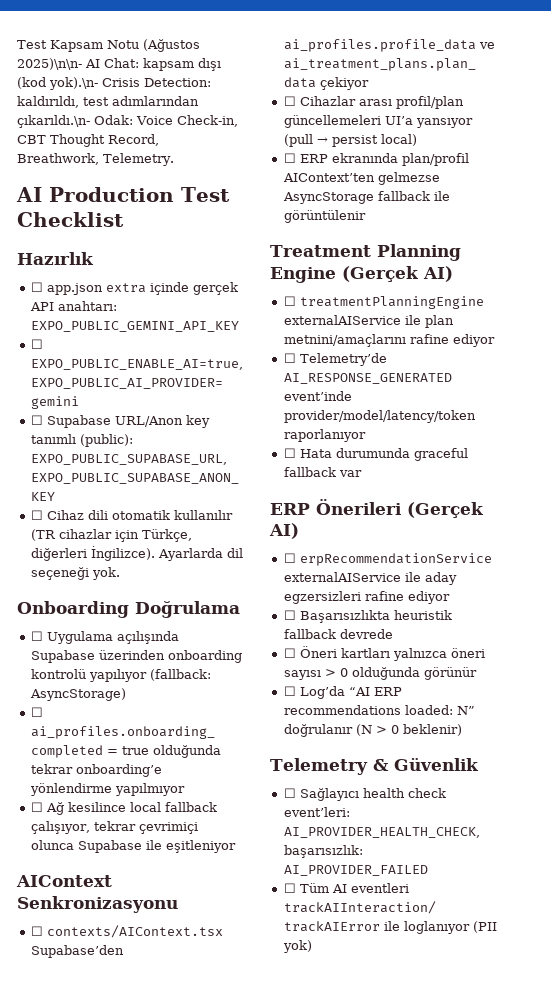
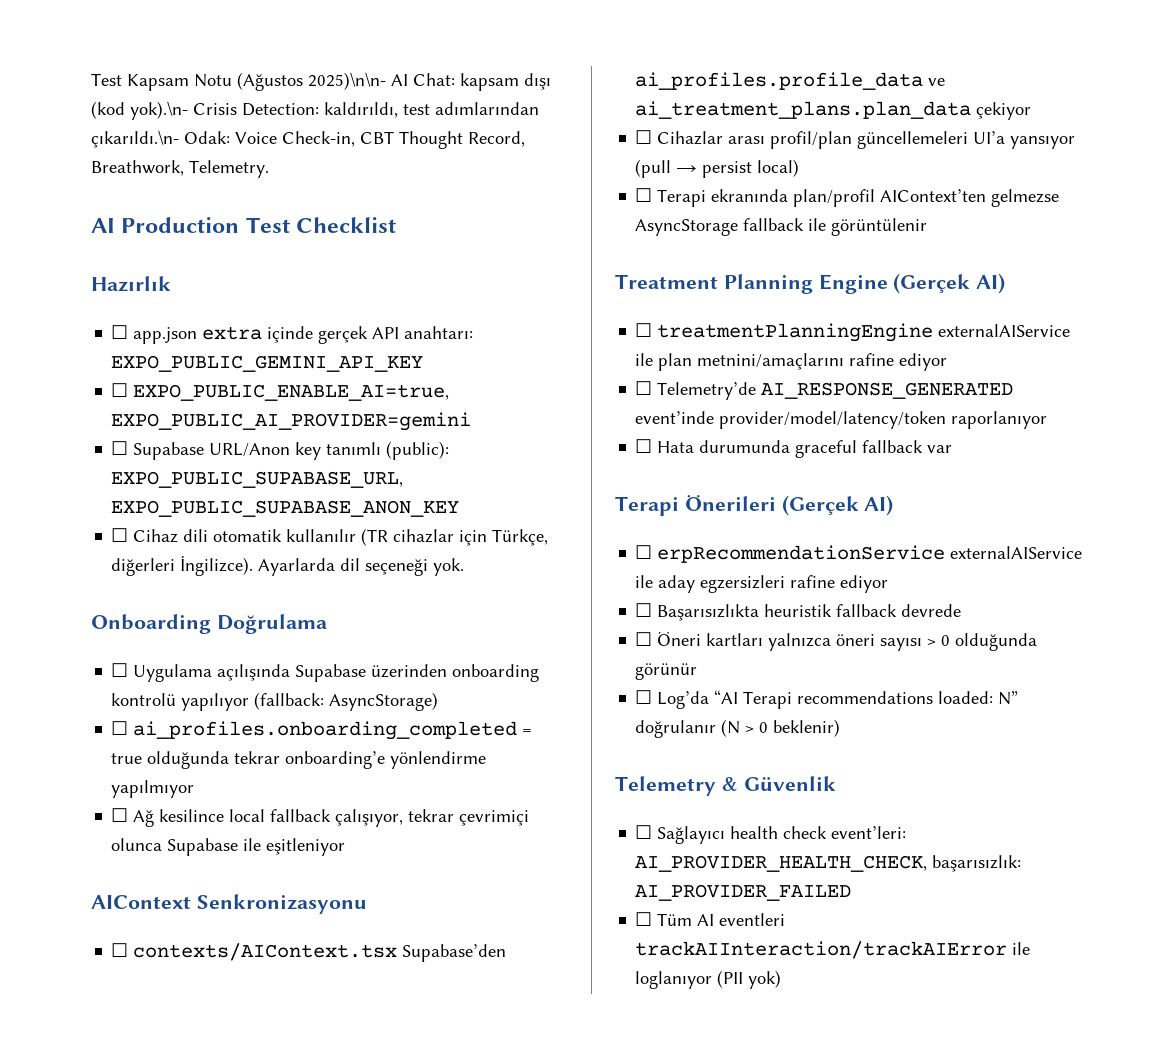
- ☐ ERP ekranında plan/profil AIContext’ten gelmezse AsyncStorage fallback ile görüntülenir
+ ☐ Terapi ekranında plan/profil AIContext’ten gelmezse AsyncStorage fallback ile görüntülenir
- ERP Önerileri (Gerçek AI)
+ Terapi Önerileri (Gerçek AI)
- ☐ Log’da “AI ERP recommendations loaded: N” doğrulanır (N > 0 beklenir)
+ ☐ Log’da “AI Terapi recommendations loaded: N” doğrulanır (N > 0 beklenir)

